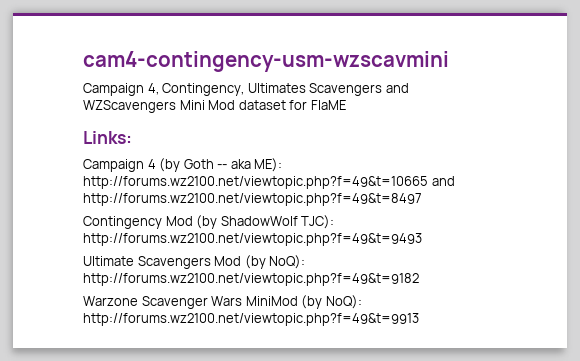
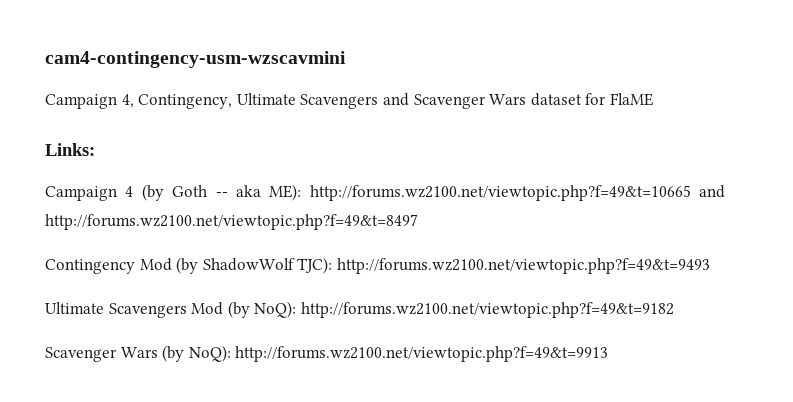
- Campaign 4, Contingency, Ultimates Scavengers and WZScavengers Mini Mod dataset for FlaME
+ Campaign 4, Contingency, Ultimate Scavengers and Scavenger Wars dataset for FlaME
- Warzone Scavenger Wars MiniMod (by NoQ): http://forums.wz2100.net/viewtopic.php?f=49&t=9913
+ Scavenger Wars (by NoQ): http://forums.wz2100.net/viewtopic.php?f=49&t=9913

